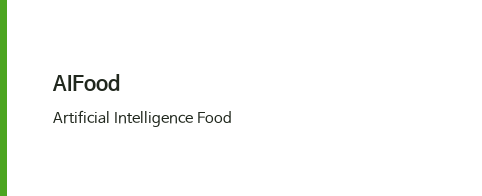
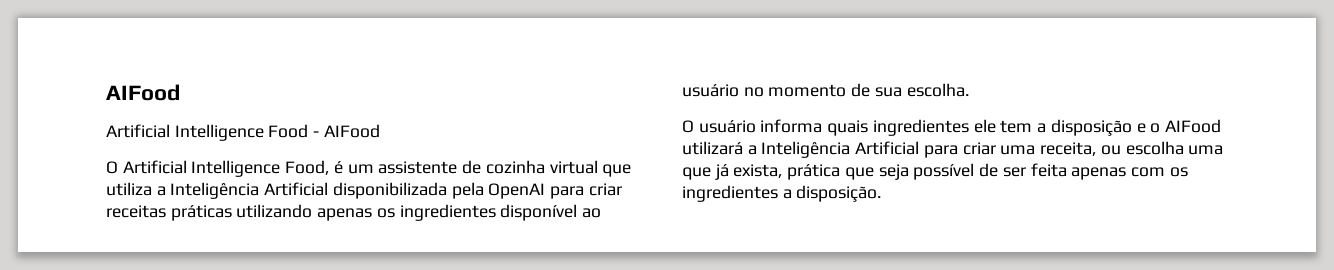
- Artificial Intelligence Food
+ Artificial Intelligence Food - AIFood
+ O Artificial Intelligence Food, é um assistente de cozinha virtual que utiliza a Inteligência Artificial disponibilizada pela OpenAI para criar receitas práticas utilizando apenas os ingredientes disponível ao usuário no momento de sua escolha.
+ O usuário informa quais ingredientes ele tem a disposição e o AIFood utilizará a Inteligência Artificial para criar uma receita, ou escolha uma que já exista, prática que seja possível de ser feita apenas com os ingredientes a disposição.

